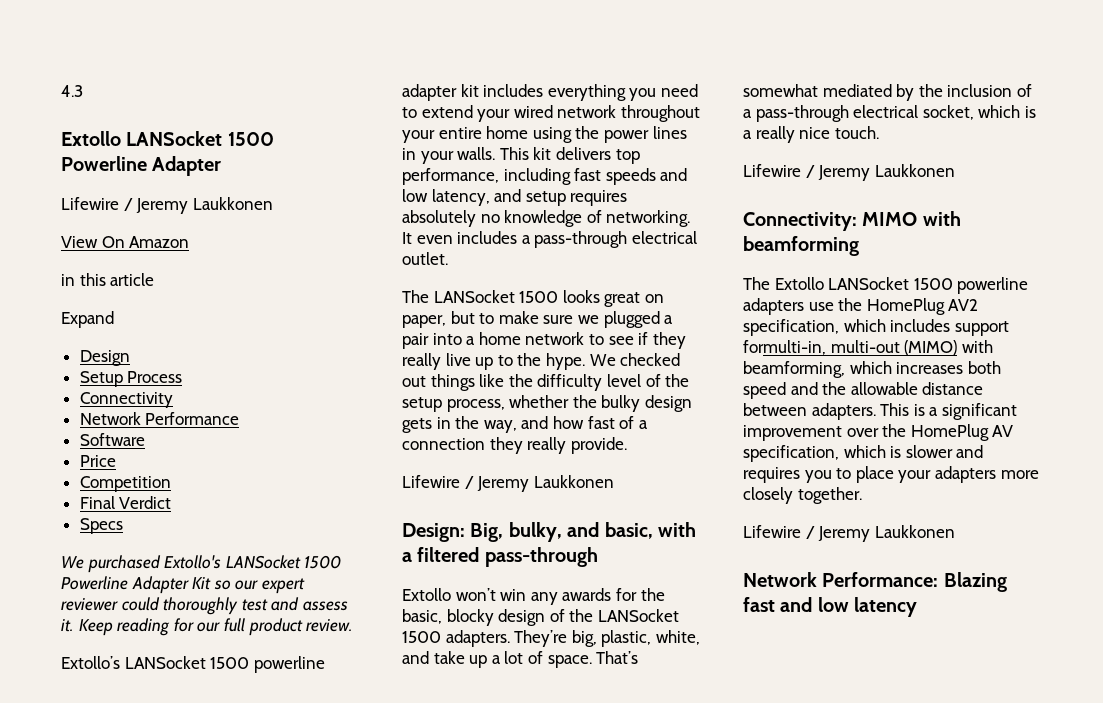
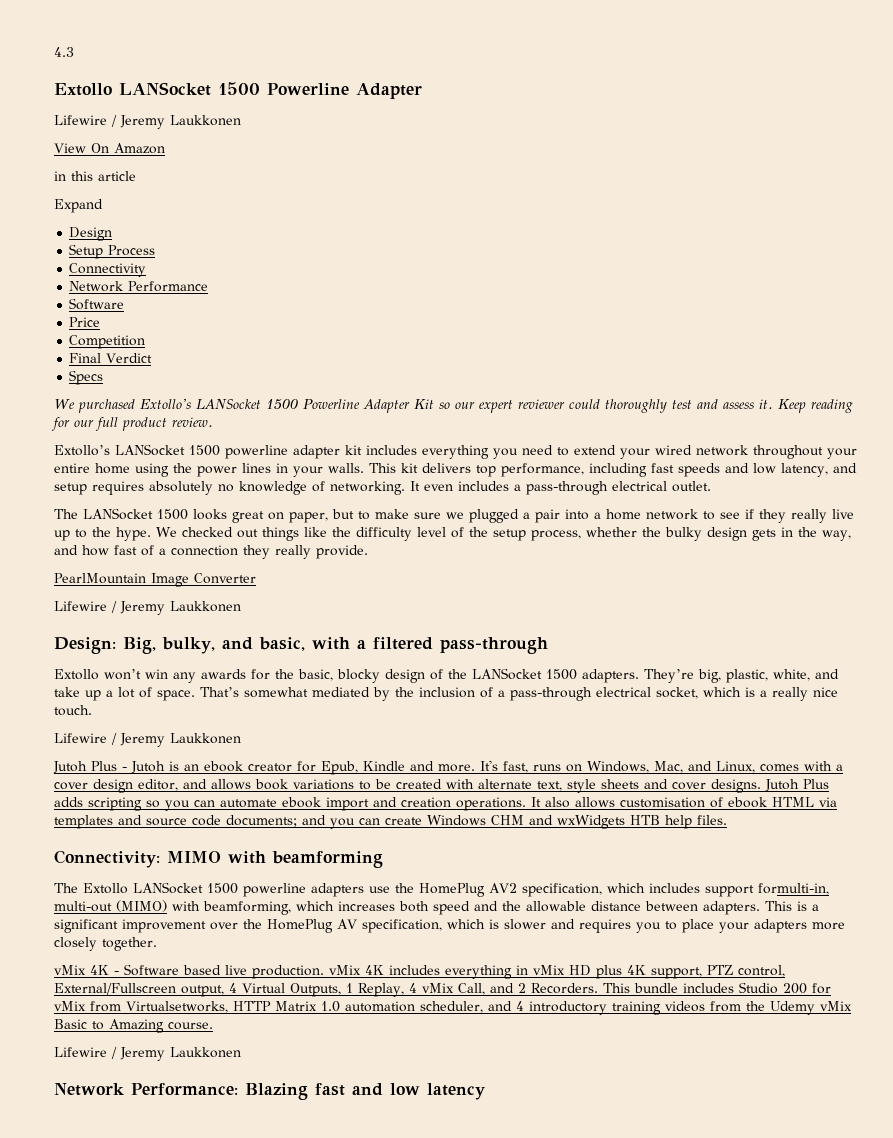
+ PearlMountain Image Converter
+ Jutoh Plus - Jutoh is an ebook creator for Epub, Kindle and more. It's fast, runs on Windows, Mac, and Linux, comes with a cover design editor, and allows book variations to be created with alternate text, style sheets and cover designs. Jutoh Plus adds scripting so you can automate ebook import and creation operations. It also allows customisation of ebook HTML via templates and source code documents; and you can create Windows CHM and wxWidgets HTB help files.
+ vMix 4K - Software based live production. vMix 4K includes everything in vMix HD plus 4K support, PTZ control, External/Fullscreen output, 4 Virtual Outputs, 1 Replay, 4 vMix Call, and 2 Recorders. This bundle includes Studio 200 for vMix from Virtualsetworks, HTTP Matrix 1.0 automation scheduler, and 4 introductory training videos from the Udemy vMix Basic to Amazing course.

